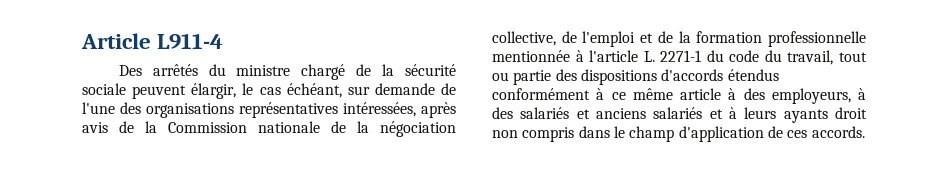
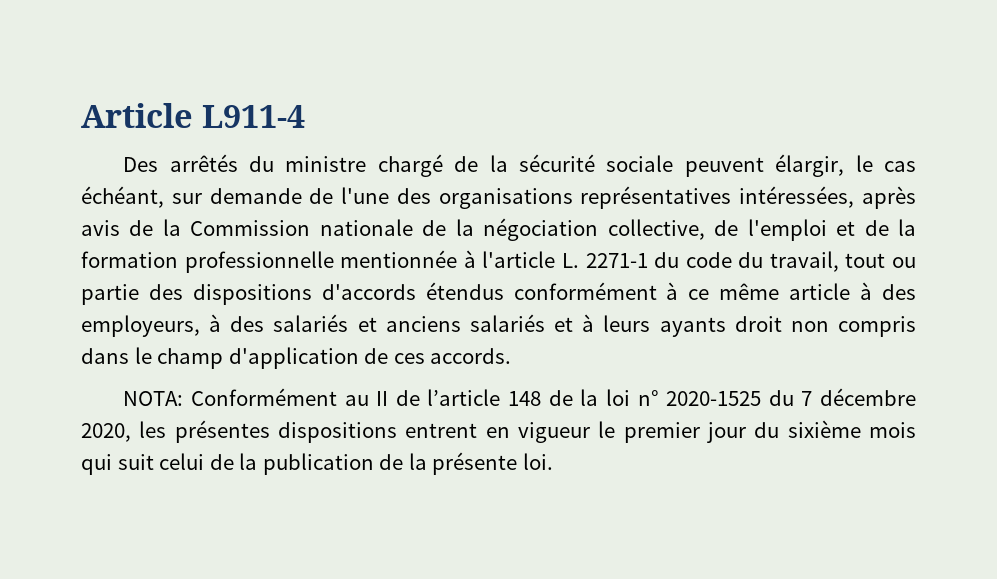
+ NOTA: Conformément au II de l’article 148 de la loi n° 2020-1525 du 7 décembre 2020, les présentes dispositions entrent en vigueur le premier jour du sixième mois qui suit celui de la publication de la présente loi.

